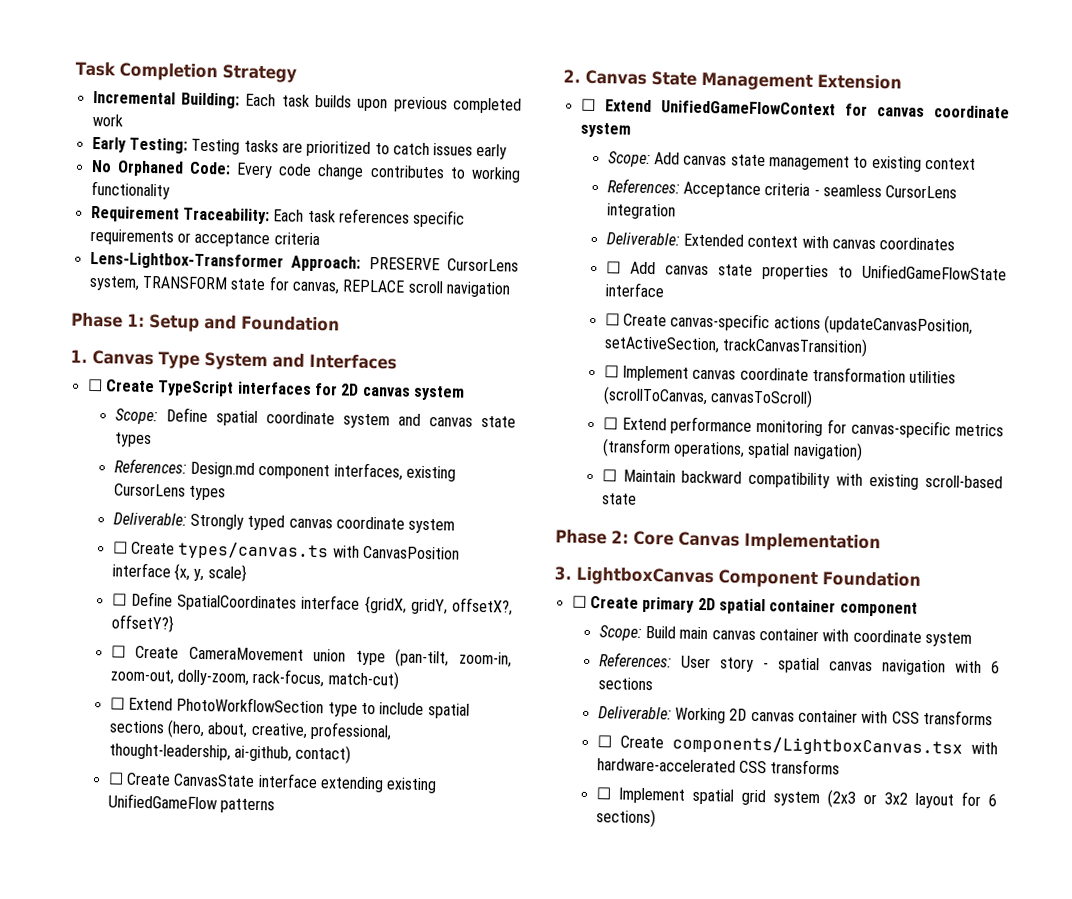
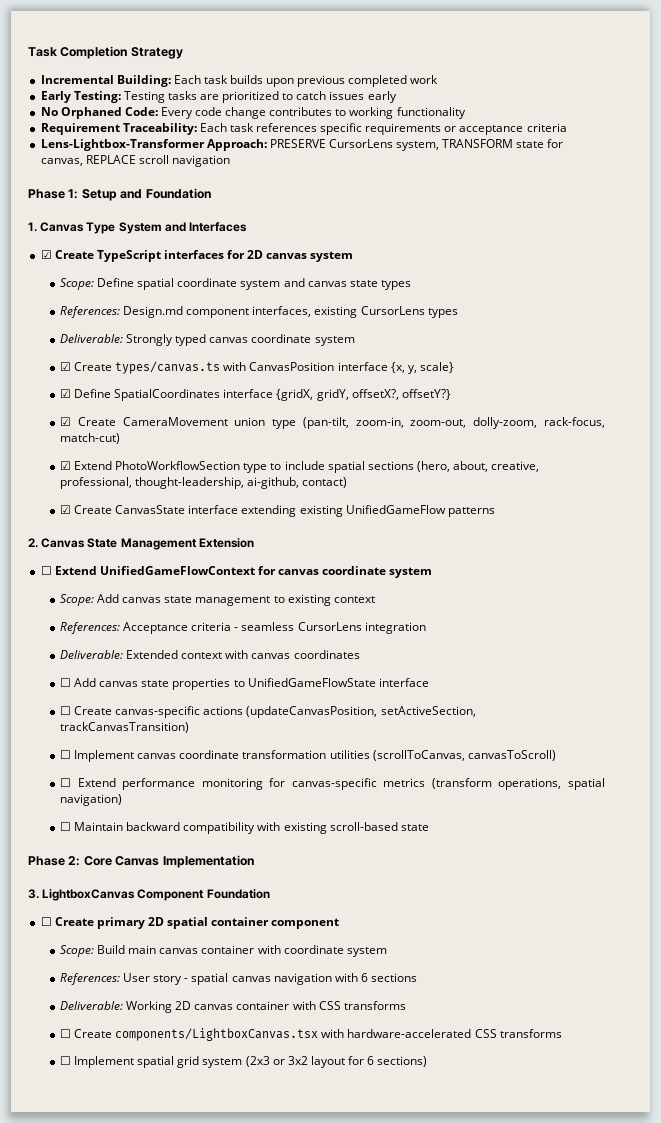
- ☐ Create TypeScript interfaces for 2D canvas system
+ ☑ Create TypeScript interfaces for 2D canvas system
- ☐ Create types/canvas.ts with CanvasPosition interface {x, y, scale}
+ ☑ Create types/canvas.ts with CanvasPosition interface {x, y, scale}
- ☐ Define SpatialCoordinates interface {gridX, gridY, offsetX?, offsetY?}
+ ☑ Define SpatialCoordinates interface {gridX, gridY, offsetX?, offsetY?}
- ☐ Create CameraMovement union type (pan-tilt, zoom-in, zoom-out, dolly-zoom, rack-focus, match-cut)
+ ☑ Create CameraMovement union type (pan-tilt, zoom-in, zoom-out, dolly-zoom, rack-focus, match-cut)
- ☐ Extend PhotoWorkflowSection type to include spatial sections (hero, about, creative, professional, thought-leadership, ai-github, contact)
+ ☑ Extend PhotoWorkflowSection type to include spatial sections (hero, about, creative, professional, thought-leadership, ai-github, contact)
- ☐ Create CanvasState interface extending existing UnifiedGameFlow patterns
+ ☑ Create CanvasState interface extending existing UnifiedGameFlow patterns

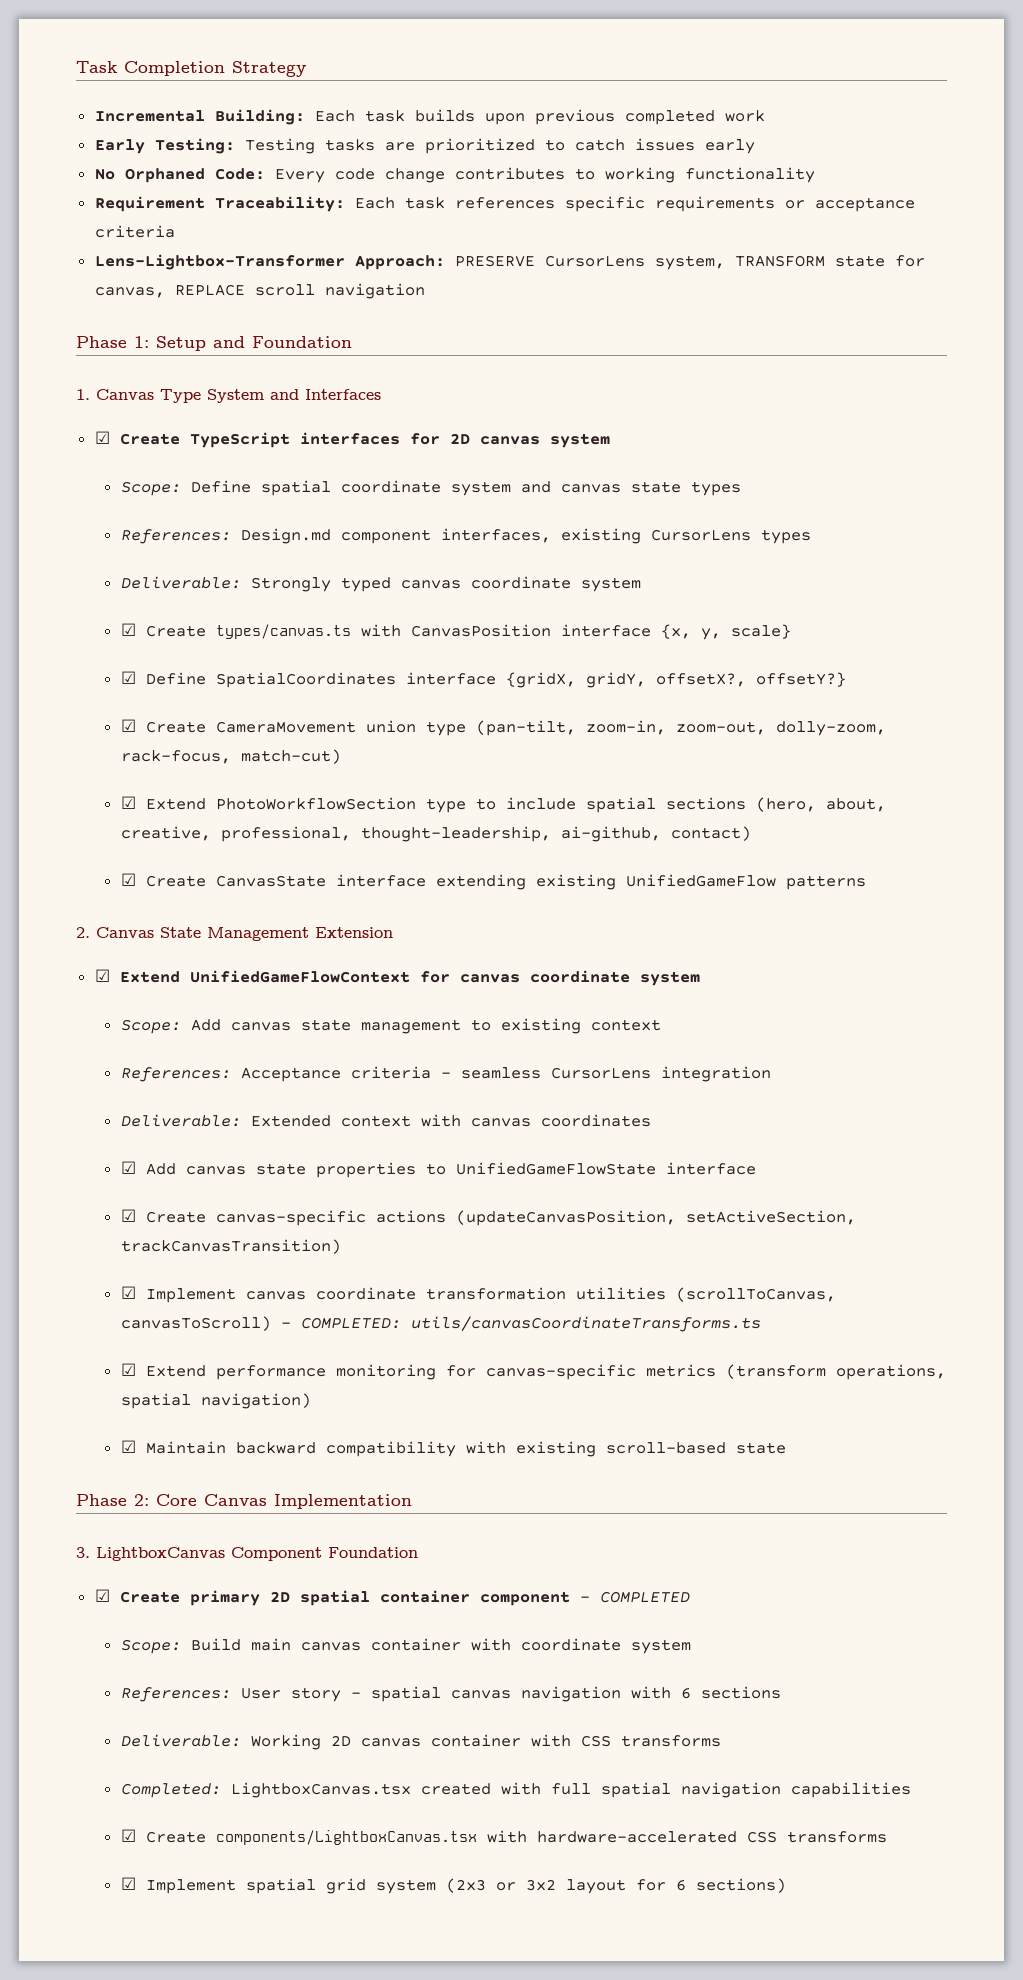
- ☐ Extend UnifiedGameFlowContext for canvas coordinate system
+ ☑ Extend UnifiedGameFlowContext for canvas coordinate system
- ☐ Add canvas state properties to UnifiedGameFlowState interface
+ ☑ Add canvas state properties to UnifiedGameFlowState interface
- ☐ Create canvas-specific actions (updateCanvasPosition, setActiveSection, trackCanvasTransition)
+ ☑ Create canvas-specific actions (updateCanvasPosition, setActiveSection, trackCanvasTransition)
- ☐ Implement canvas coordinate transformation utilities (scrollToCanvas, canvasToScroll)
- ☐ Extend performance monitoring for canvas-specific metrics (transform operations, spatial navigation)
+ ☑ Implement canvas coordinate transformation utilities (scrollToCanvas, canvasToScroll) - COMPLETED: utils/canvasCoordinateTransforms.ts
+ ☑ Extend performance monitoring for canvas-specific metrics (transform operations, spatial navigation)
- ☐ Maintain backward compatibility with existing scroll-based state
+ ☑ Maintain backward compatibility with existing scroll-based state
- ☐ Create primary 2D spatial container component
+ ☑ Create primary 2D spatial container component - COMPLETED
- ☐ Create components/LightboxCanvas.tsx with hardware-accelerated CSS transforms
+ Completed: LightboxCanvas.tsx created with full spatial navigation capabilities
+ ☑ Create components/LightboxCanvas.tsx with hardware-accelerated CSS transforms
- ☐ Implement spatial grid system (2x3 or 3x2 layout for 6 sections)
+ ☑ Implement spatial grid system (2x3 or 3x2 layout for 6 sections)

